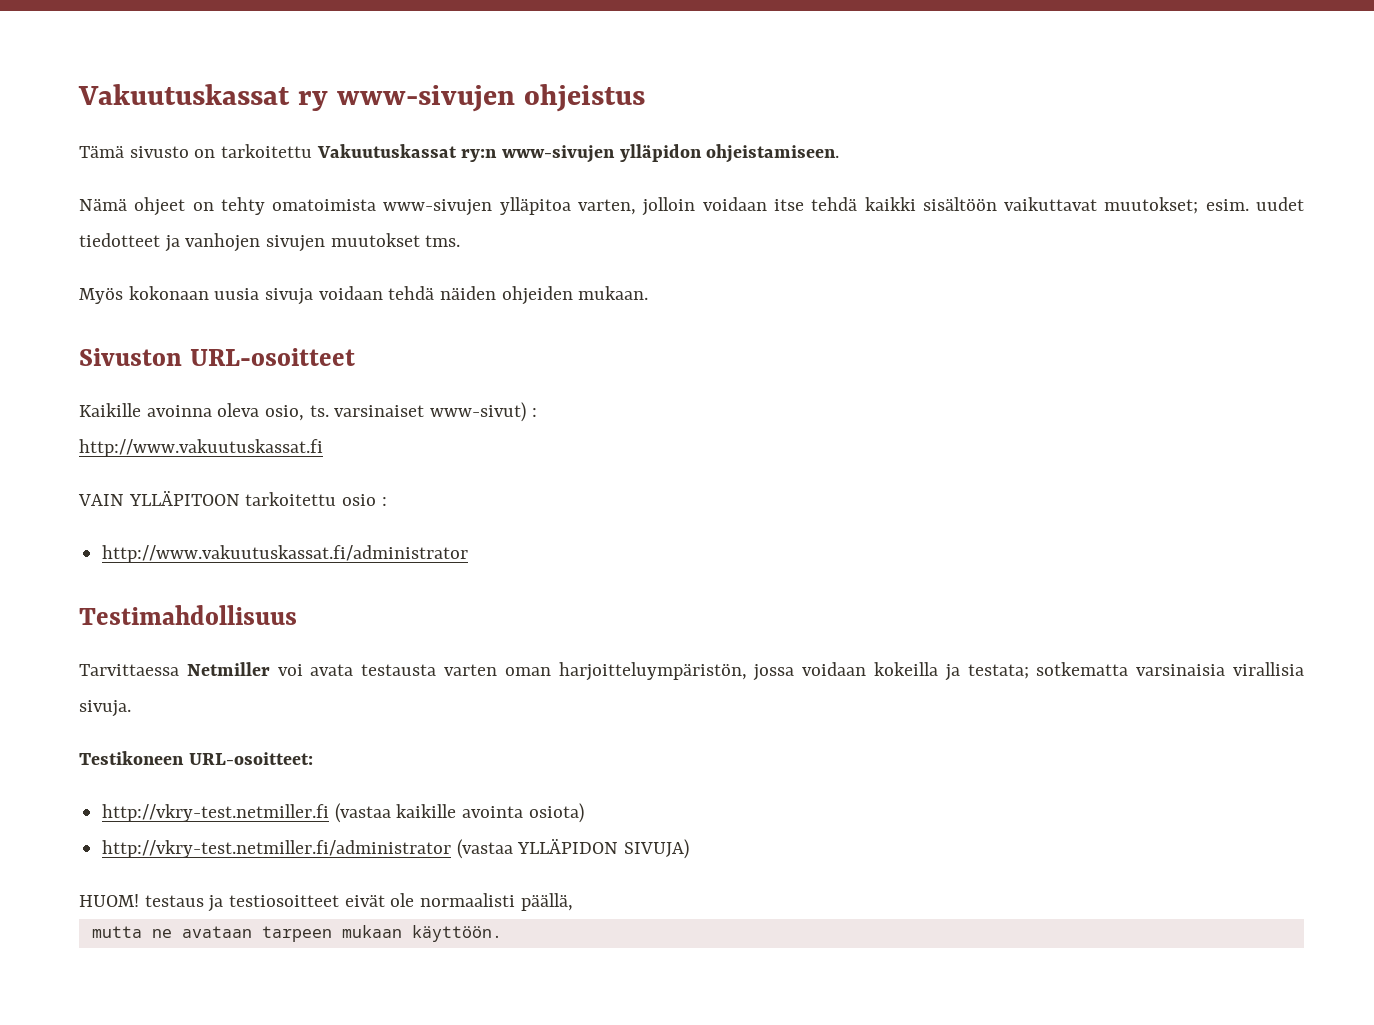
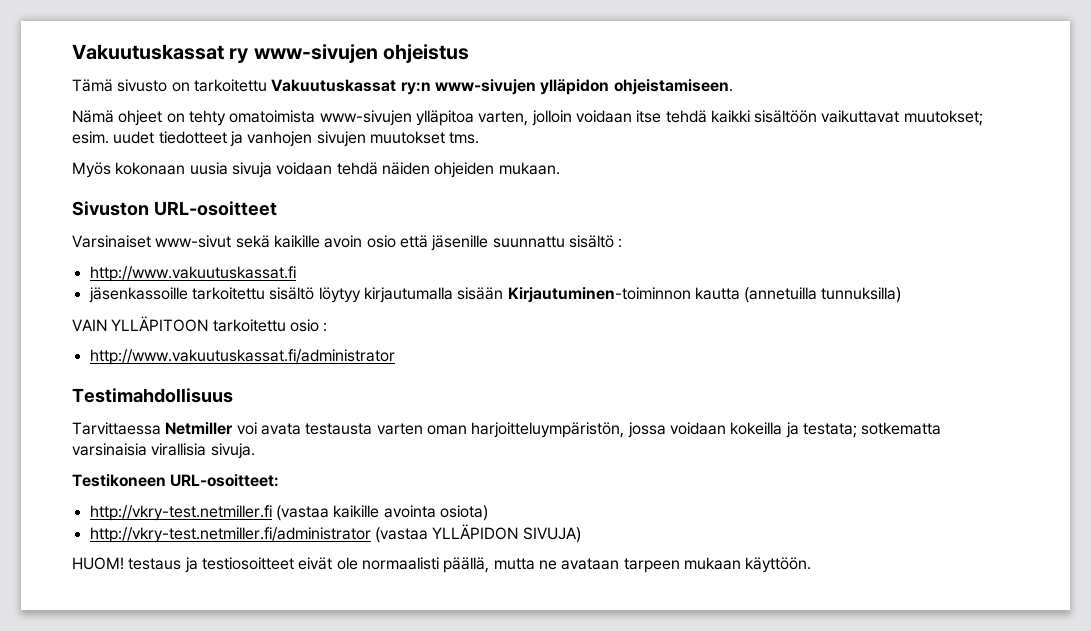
- Kaikille avoinna oleva osio, ts. varsinaiset www-sivut) :
+ Varsinaiset www-sivut sekä kaikille avoin osio että jäsenille suunnattu sisältö :
  http://www.vakuutuskassat.fi
+ jäsenkassoille tarkoitettu sisältö löytyy kirjautumalla sisään Kirjautuminen-toiminnon kautta (annetuilla tunnuksilla)
- HUOM! testaus ja testiosoitteet eivät ole normaalisti päällä,
- mutta ne avataan tarpeen mukaan käyttöön.
+ HUOM! testaus ja testiosoitteet eivät ole normaalisti päällä, mutta ne avataan tarpeen mukaan käyttöön.

